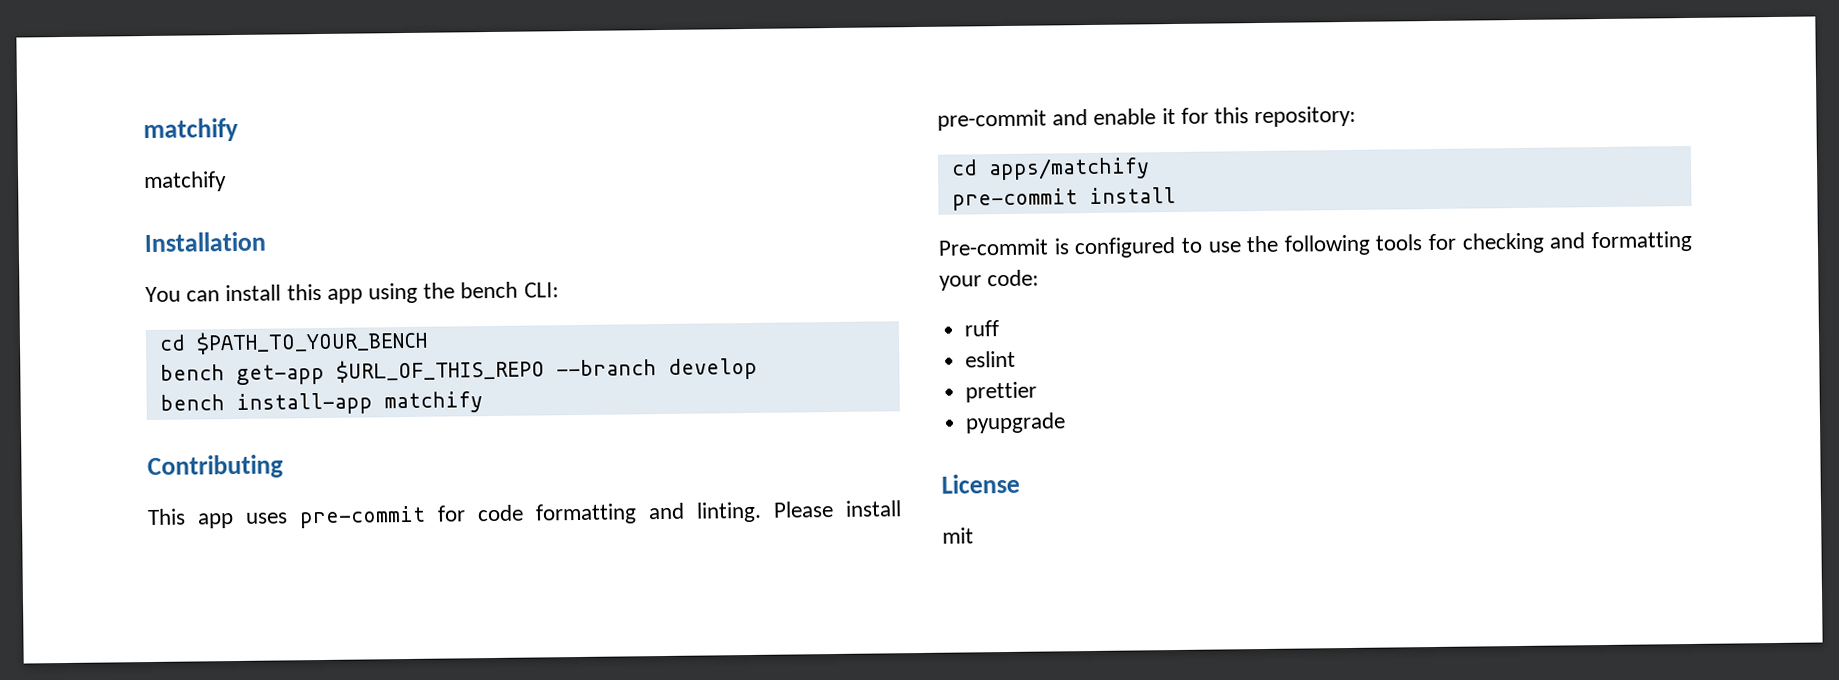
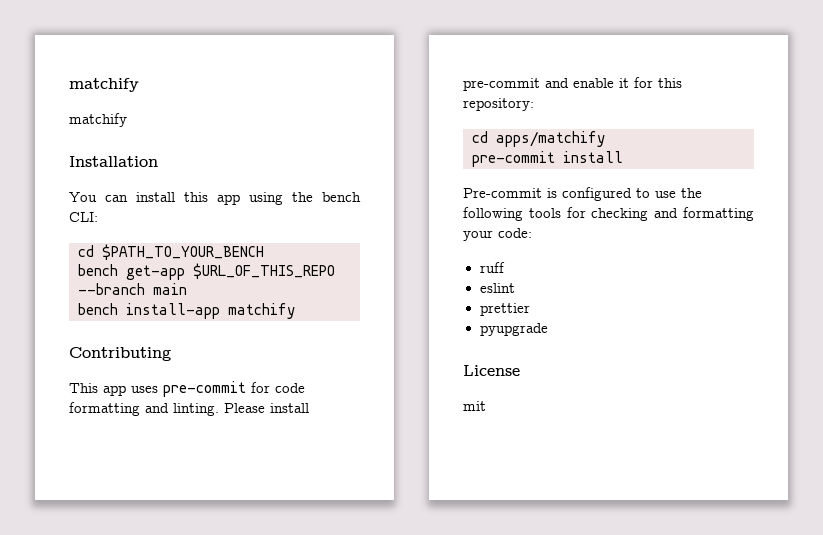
- bench get-app $URL_OF_THIS_REPO --branch develop
+ bench get-app $URL_OF_THIS_REPO --branch main

